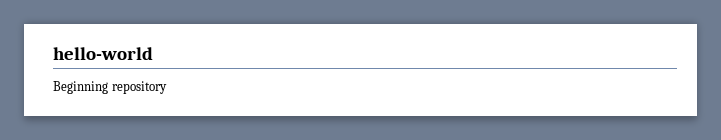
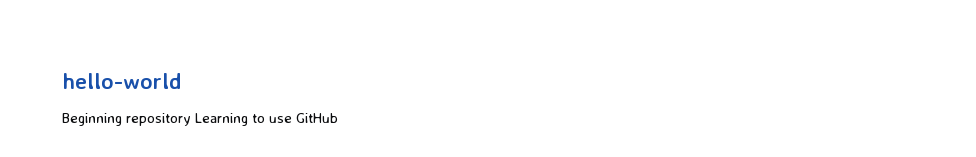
- Beginning repository
+ Beginning repository Learning to use GitHub

